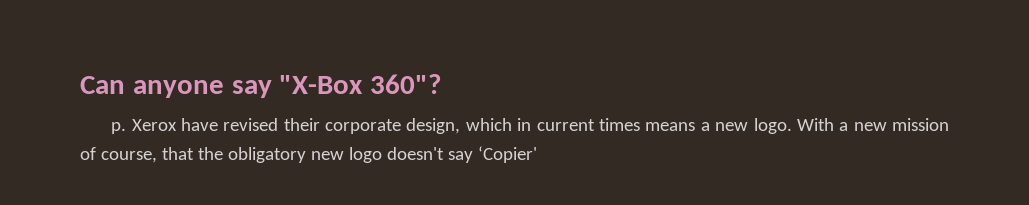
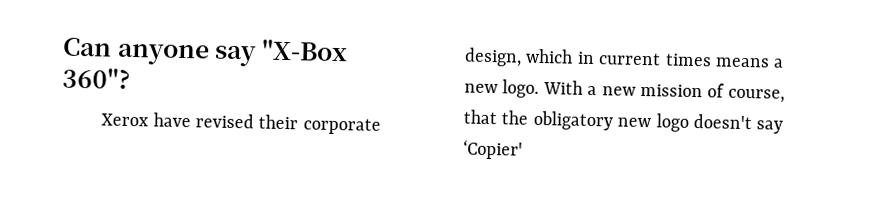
- p. Xerox have revised their corporate design, which in current times means a new logo.
+ Xerox have revised their corporate design, which in current times means a new logo.

